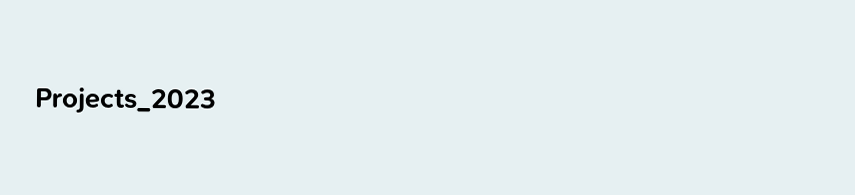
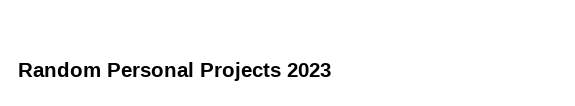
- Projects_2023
+ Random Personal Projects 2023

